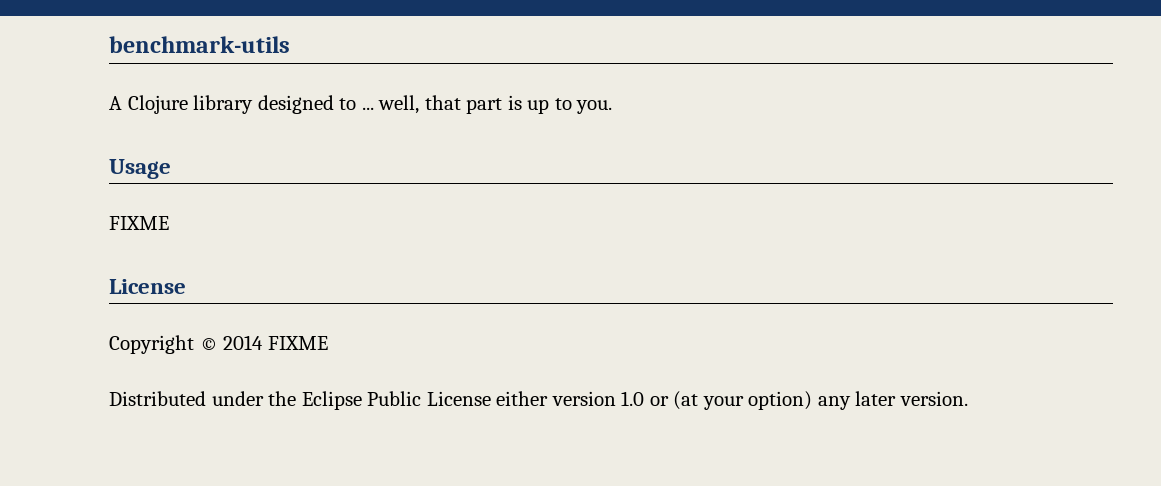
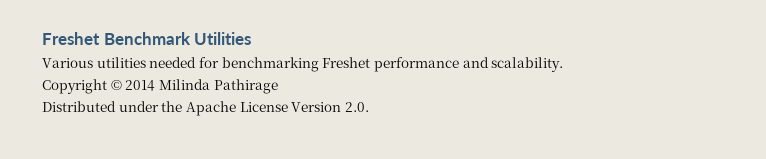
- benchmark-utils
- A Clojure library designed to ... well, that part is up to you.
- Usage
- FIXME
- License
+ Freshet Benchmark Utilities
+ Various utilities needed for benchmarking Freshet performance and scalability.
- Copyright © 2014 FIXME
+ Copyright © 2014 Milinda Pathirage
- Distributed under the Eclipse Public License either version 1.0 or (at your option) any later version.
+ Distributed under the Apache License Version 2.0.

